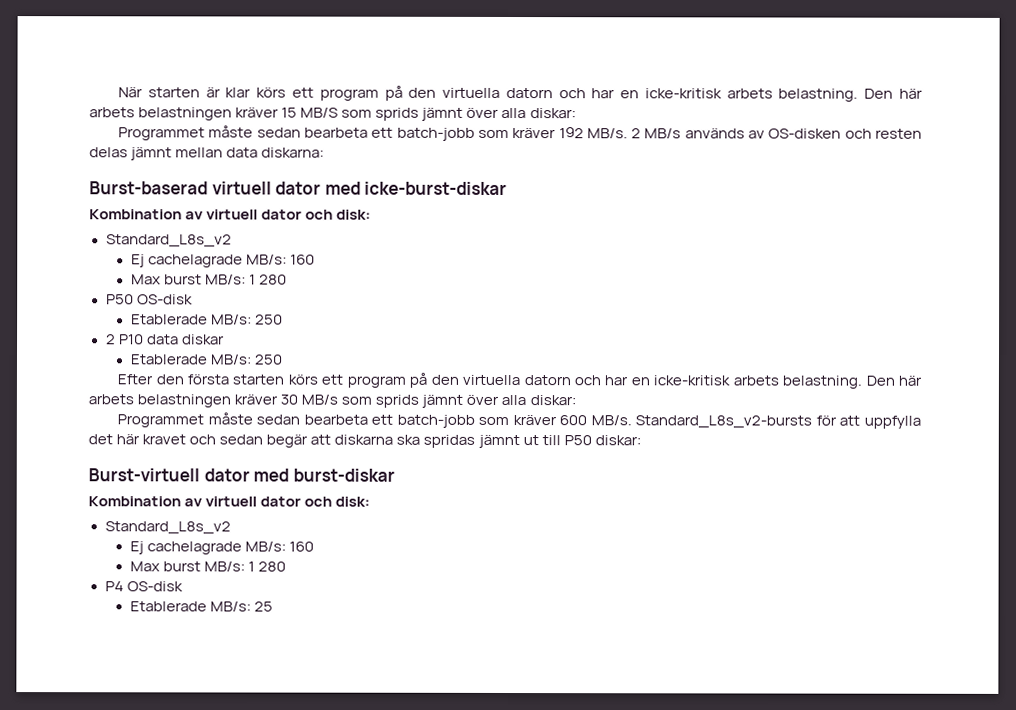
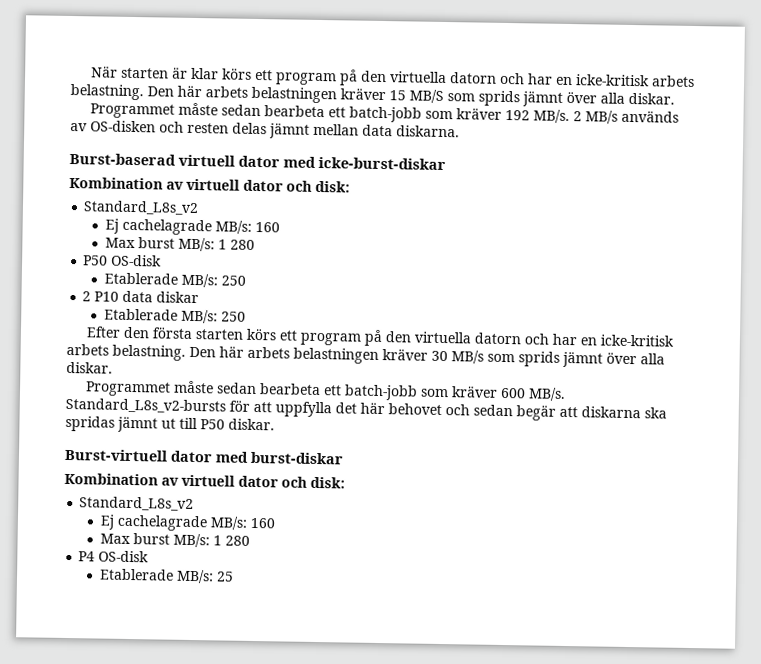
- Den här arbets belastningen kräver 15 MB/S som sprids jämnt över alla diskar:
+ Den här arbets belastningen kräver 15 MB/S som sprids jämnt över alla diskar.
- 2 MB/s används av OS-disken och resten delas jämnt mellan data diskarna:
+ 2 MB/s används av OS-disken och resten delas jämnt mellan data diskarna.
- Den här arbets belastningen kräver 30 MB/s som sprids jämnt över alla diskar:
+ Den här arbets belastningen kräver 30 MB/s som sprids jämnt över alla diskar.
- Standard_L8s_v2-bursts för att uppfylla det här kravet och sedan begär att diskarna ska spridas jämnt ut till P50 diskar:
+ Standard_L8s_v2-bursts för att uppfylla det här behovet och sedan begär att diskarna ska spridas jämnt ut till P50 diskar.

